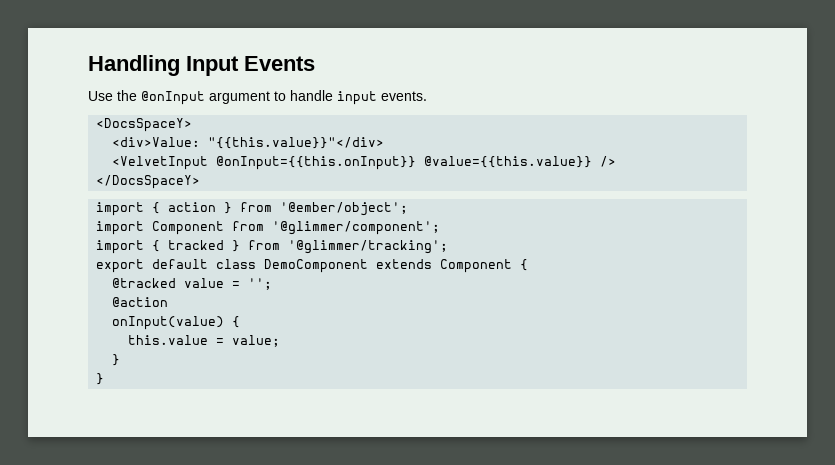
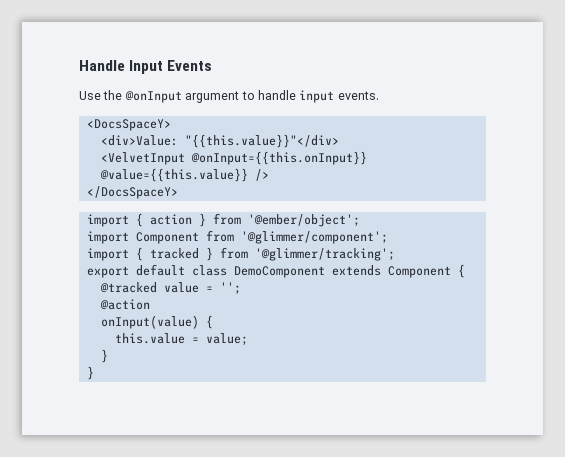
- Handling Input Events
+ Handle Input Events

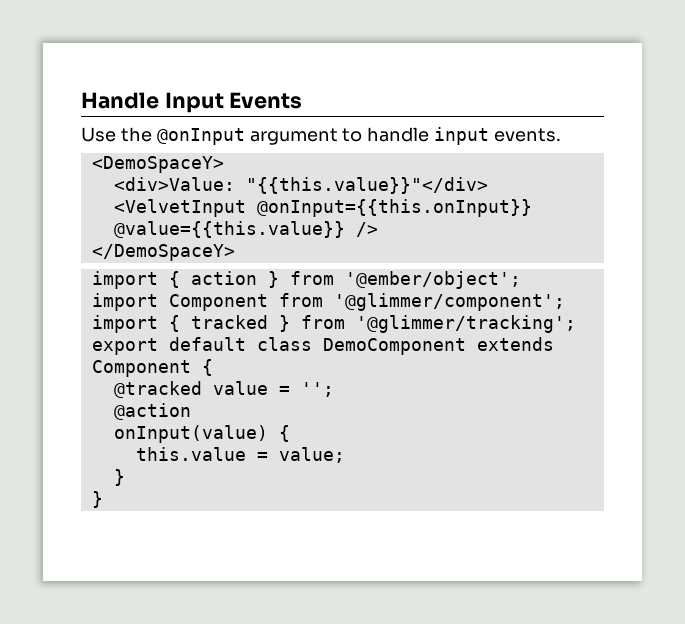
- <DocsSpaceY>
+ <DemoSpaceY>
- </DocsSpaceY>
+ </DemoSpaceY>

